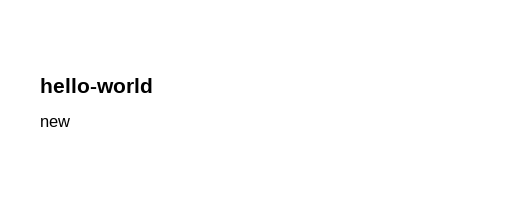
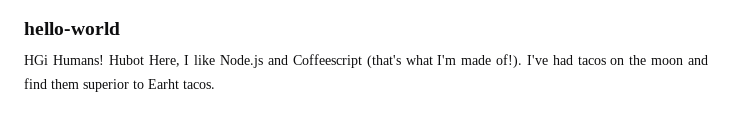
- new
+ HGi Humans! Hubot Here, I like Node.js and Coffeescript (that's what I'm made of!). I've had tacos on the moon and find them superior to Earht tacos.

